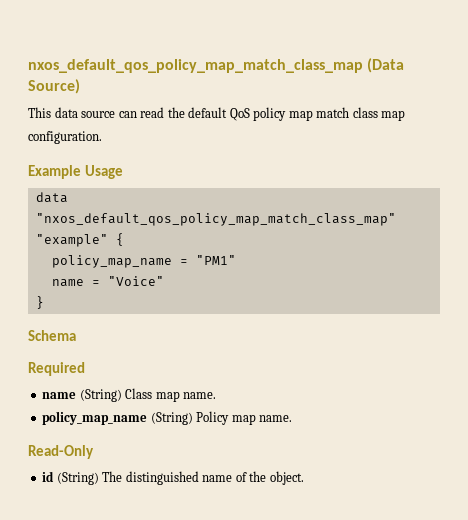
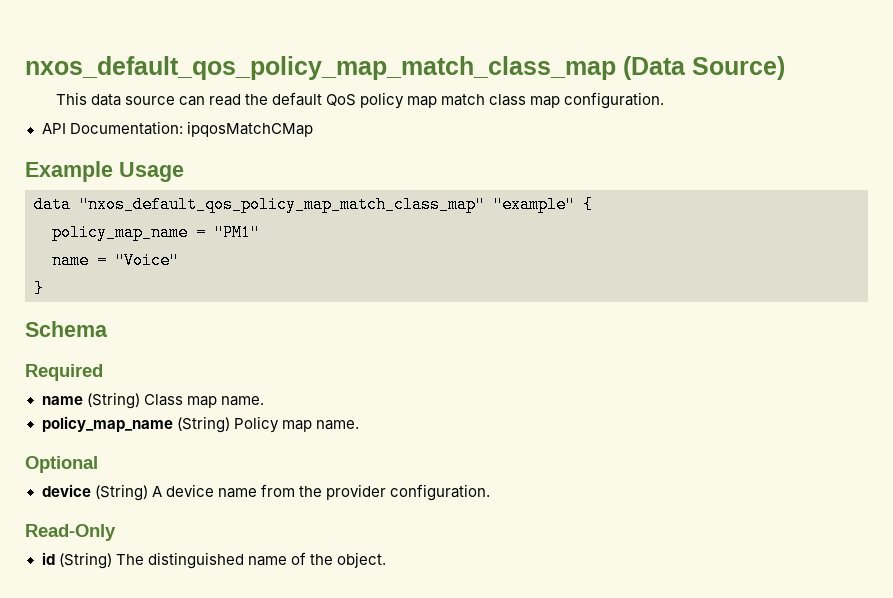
+ API Documentation: ipqosMatchCMap
+ Optional
+ device (String) A device name from the provider configuration.

